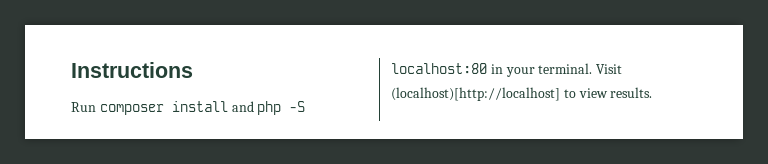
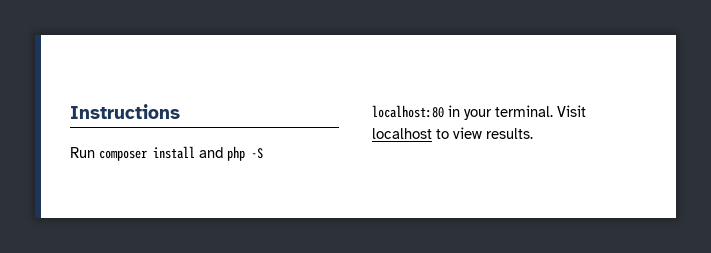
- Visit (localhost)[http://localhost] to view results.
+ Visit localhost to view results.

